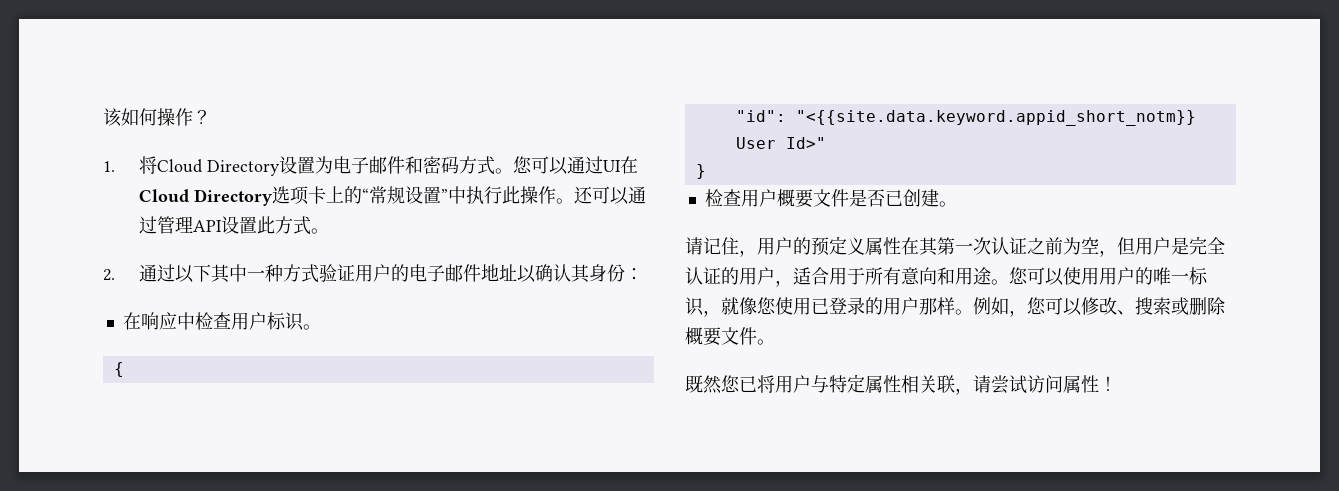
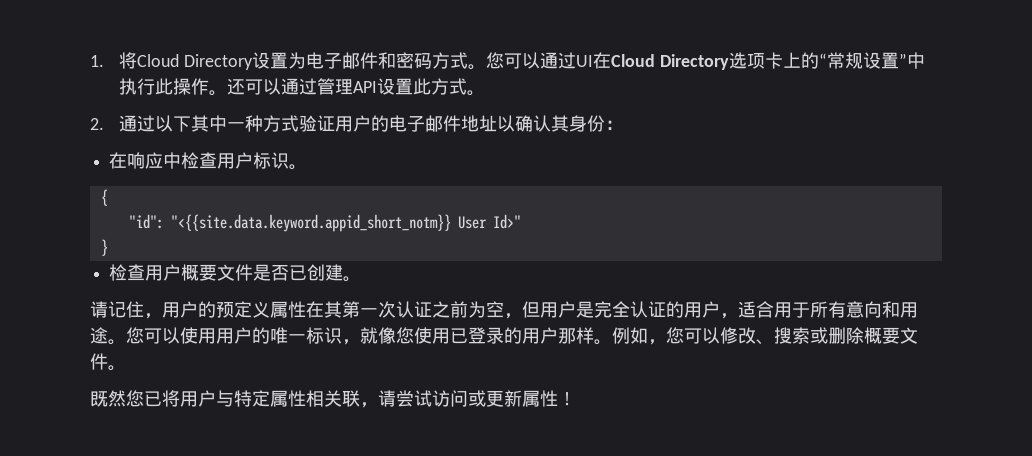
- 该如何操作？
- 既然您已将用户与特定属性相关联，请尝试访问属性！
+ 既然您已将用户与特定属性相关联，请尝试访问或更新属性！

